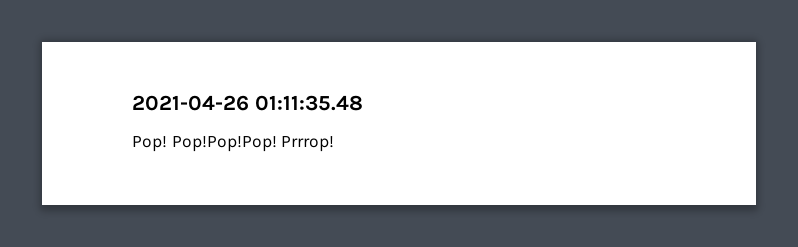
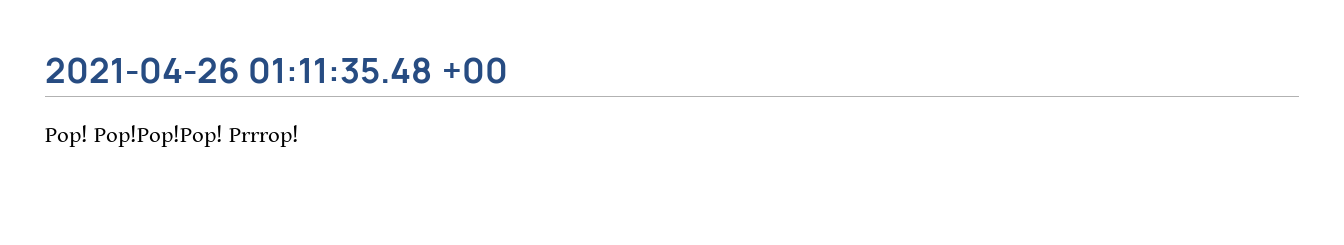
- 2021-04-26 01:11:35.48
+ 2021-04-26 01:11:35.48 +00

